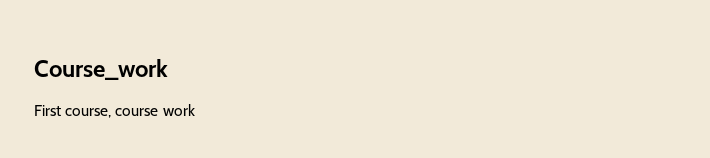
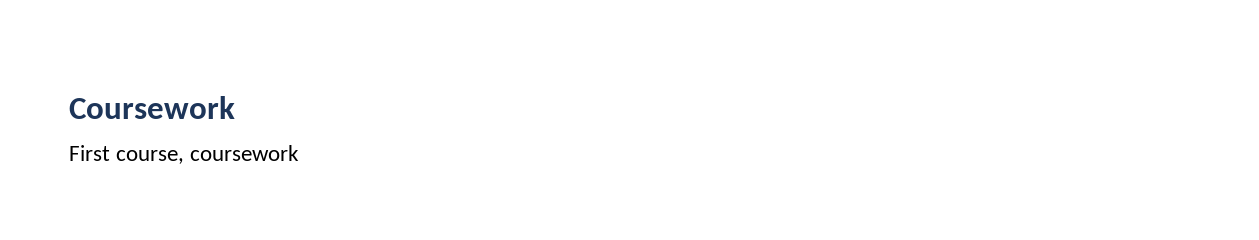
- Course_work
+ Coursework
- First course, course work
+ First course, coursework

